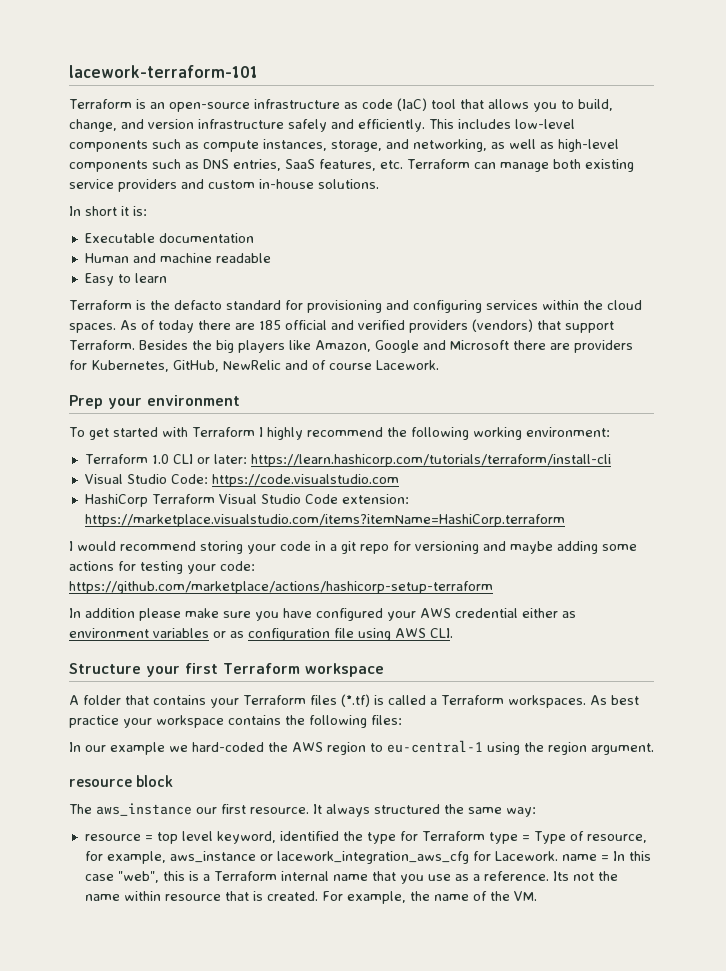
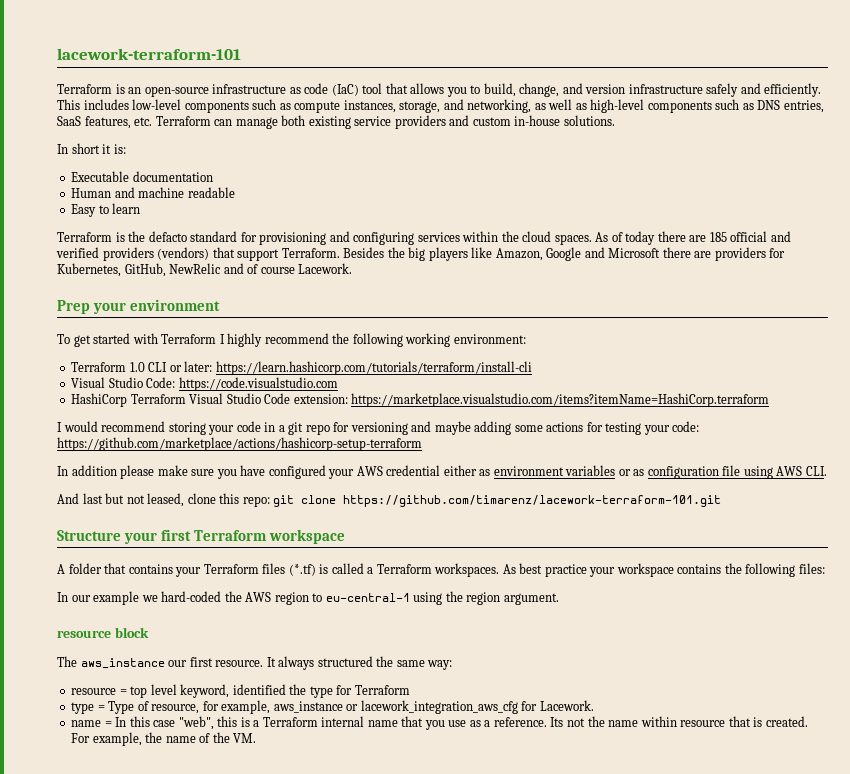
+ And last but not leased, clone this repo: git clone https://github.com/timarenz/lacework-terraform-101.git
- resource = top level keyword, identified the type for Terraform type = Type of resource, for example, aws_instance or lacework_integration_aws_cfg for Lacework. name = In this case "web", this is a Terraform internal name that you use as a reference.
+ resource = top level keyword, identified the type for Terraform
+ type = Type of resource, for example, aws_instance or lacework_integration_aws_cfg for Lacework.
+ name = In this case "web", this is a Terraform internal name that you use as a reference.

